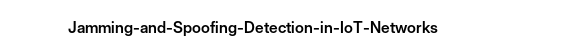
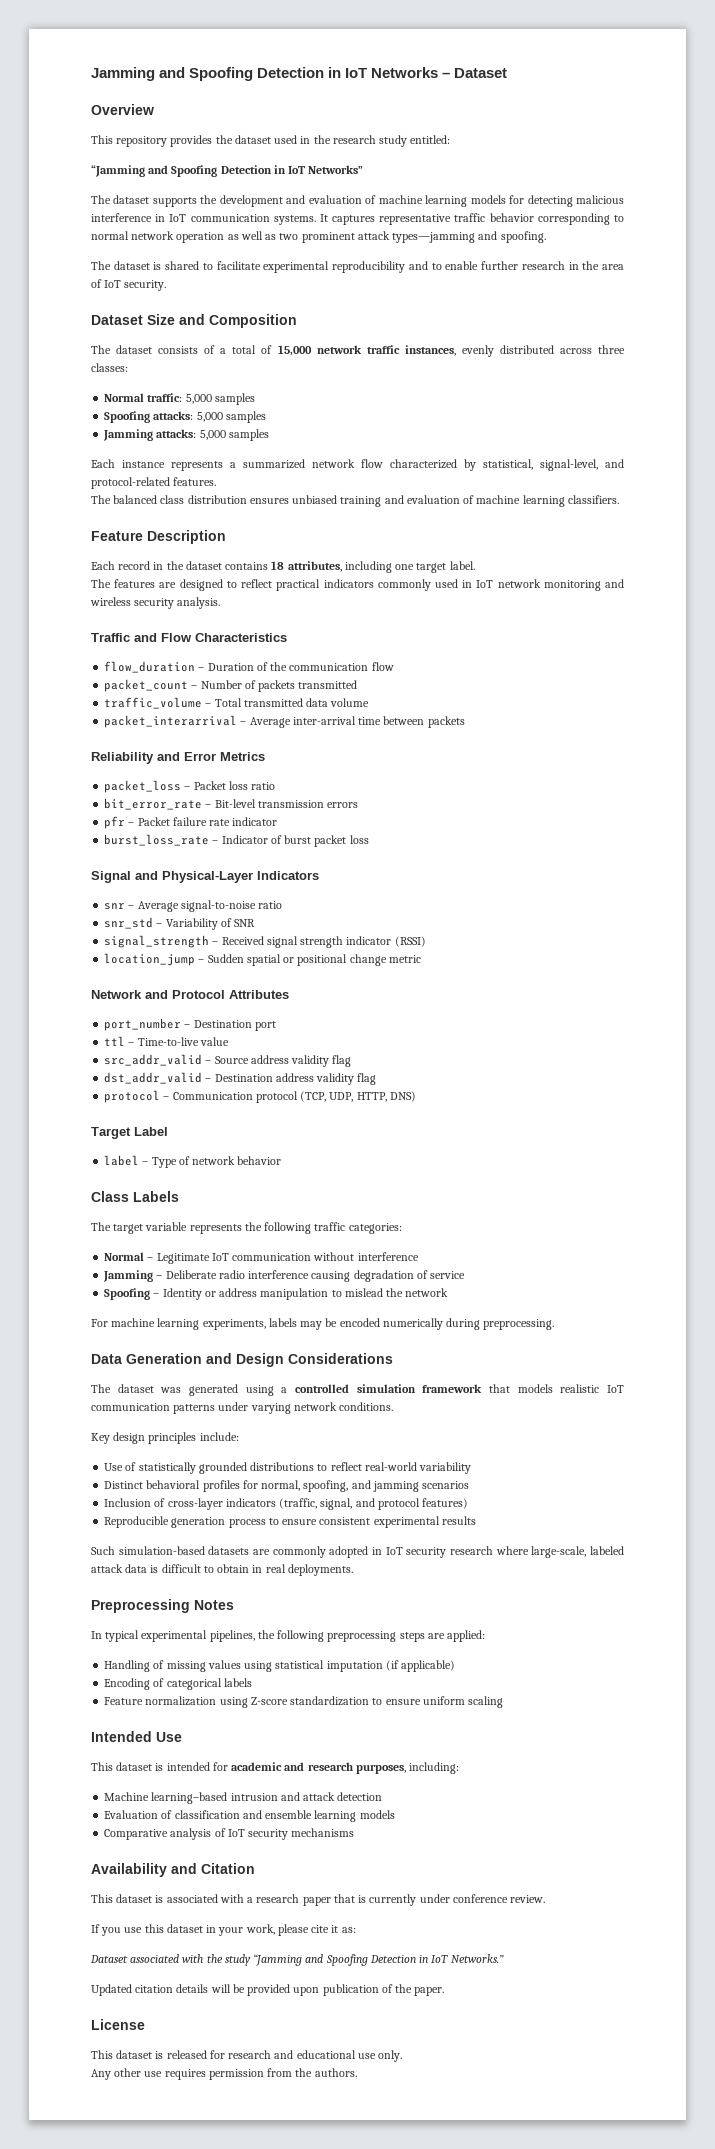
- Jamming-and-Spoofing-Detection-in-IoT-Networks
+ Jamming and Spoofing Detection in IoT Networks – Dataset
+ Overview
+ This repository provides the dataset used in the research study entitled:
+ “Jamming and Spoofing Detection in IoT Networks”
+ The dataset supports the development and evaluation of machine learning models for detecting malicious interference in IoT communication systems. It captures representative traffic behavior corresponding to normal network operation as well as two prominent attack types—jamming and spoofing.
+ The dataset is shared to facilitate experimental reproducibility and to enable further research in the area of IoT security.
+ Dataset Size and Composition
+ The dataset consists of a total of 15,000 network traffic instances, evenly distributed across three classes:
+ Normal traffic: 5,000 samples
+ Spoofing attacks: 5,000 samples
+ Jamming attacks: 5,000 samples
+ Each instance represents a summarized network flow characterized by statistical, signal-level, and protocol-related features.
+ The balanced class distribution ensures unbiased training and evaluation of machine learning classifiers.
+ Feature Description
+ Each record in the dataset contains 18 attributes, including one target label.
+ The features are designed to reflect practical indicators commonly used in IoT network monitoring and wireless security analysis.
+ Traffic and Flow Characteristics
+ flow_duration – Duration of the communication flow
+ packet_count – Number of packets transmitted
+ traffic_volume – Total transmitted data volume
+ packet_interarrival – Average inter-arrival time between packets
+ Reliability and Error Metrics
+ packet_loss – Packet loss ratio
+ bit_error_rate – Bit-level transmission errors
+ pfr – Packet failure rate indicator
+ burst_loss_rate – Indicator of burst packet loss
+ Signal and Physical-Layer Indicators
+ snr – Average signal-to-noise ratio
+ snr_std – Variability of SNR
+ signal_strength – Received signal strength indicator (RSSI)
+ location_jump – Sudden spatial or positional change metric
+ Network and Protocol Attributes
+ port_number – Destination port
+ ttl – Time-to-live value
+ src_addr_valid – Source address validity flag
+ dst_addr_valid – Destination address validity flag
+ protocol – Communication protocol (TCP, UDP, HTTP, DNS)
+ Target Label
+ label – Type of network behavior
+ Class Labels
+ The target variable represents the following traffic categories:
+ Normal – Legitimate IoT communication without interference
+ Jamming – Deliberate radio interference causing degradation of service
+ Spoofing – Identity or address manipulation to mislead the network
+ For machine learning experiments, labels may be encoded numerically during preprocessing.
+ Data Generation and Design Considerations
+ The dataset was generated using a controlled simulation framework that models realistic IoT communication patterns under varying network conditions.
+ Key design principles include:
+ Use of statistically grounded distributions to reflect real-world variability
+ Distinct behavioral profiles for normal, spoofing, and jamming scenarios
+ Inclusion of cross-layer indicators (traffic, signal, and protocol features)
+ Reproducible generation process to ensure consistent experimental results
+ Such simulation-based datasets are commonly adopted in IoT security research where large-scale, labeled attack data is difficult to obtain in real deployments.
+ Preprocessing Notes
+ In typical experimental pipelines, the following preprocessing steps are applied:
+ Handling of missing values using statistical imputation (if applicable)
+ Encoding of categorical labels
+ Feature normalization using Z-score standardization to ensure uniform scaling
+ Intended Use
+ This dataset is intended for academic and research purposes, including:
+ Machine learning–based intrusion and attack detection
+ Evaluation of classification and ensemble learning models
+ Comparative analysis of IoT security mechanisms
+ Availability and Citation
+ This dataset is associated with a research paper that is currently under conference review.
+ If you use this dataset in your work, please cite it as:
+ Dataset associated with the study “Jamming and Spoofing Detection in IoT Networks.”
+ Updated citation details will be provided upon publication of the paper.
+ License
+ This dataset is released for research and educational use only.
+ Any other use requires permission from the authors.

